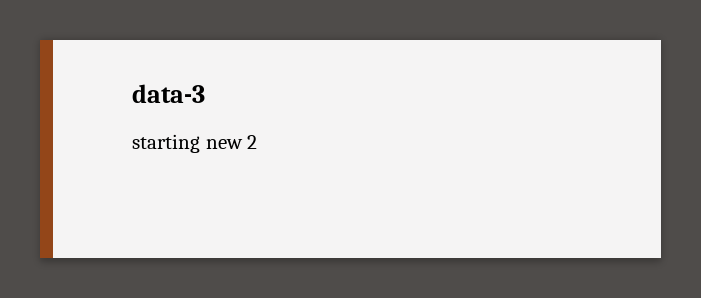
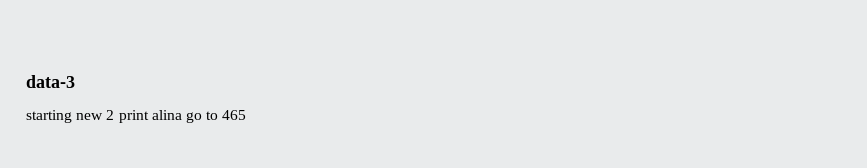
- starting new 2
+ starting new 2 print alina go to 465

